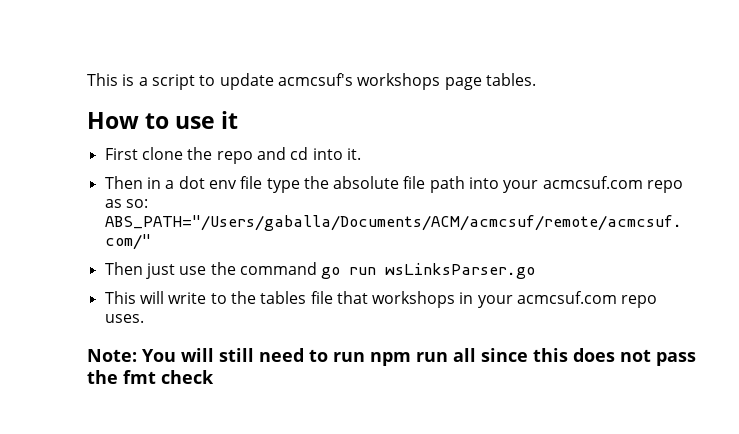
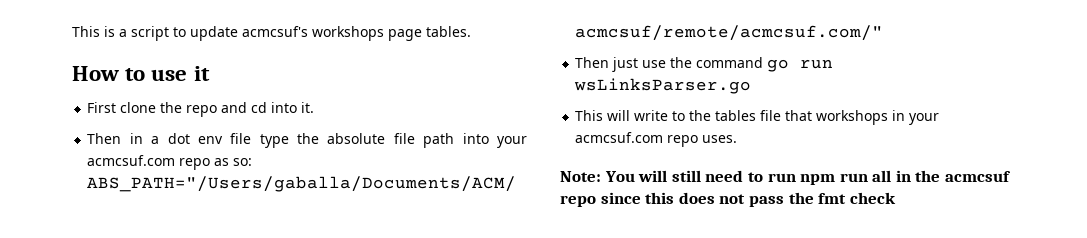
- Note: You will still need to run npm run all since this does not pass the fmt check
+ Note: You will still need to run npm run all in the acmcsuf repo since this does not pass the fmt check

